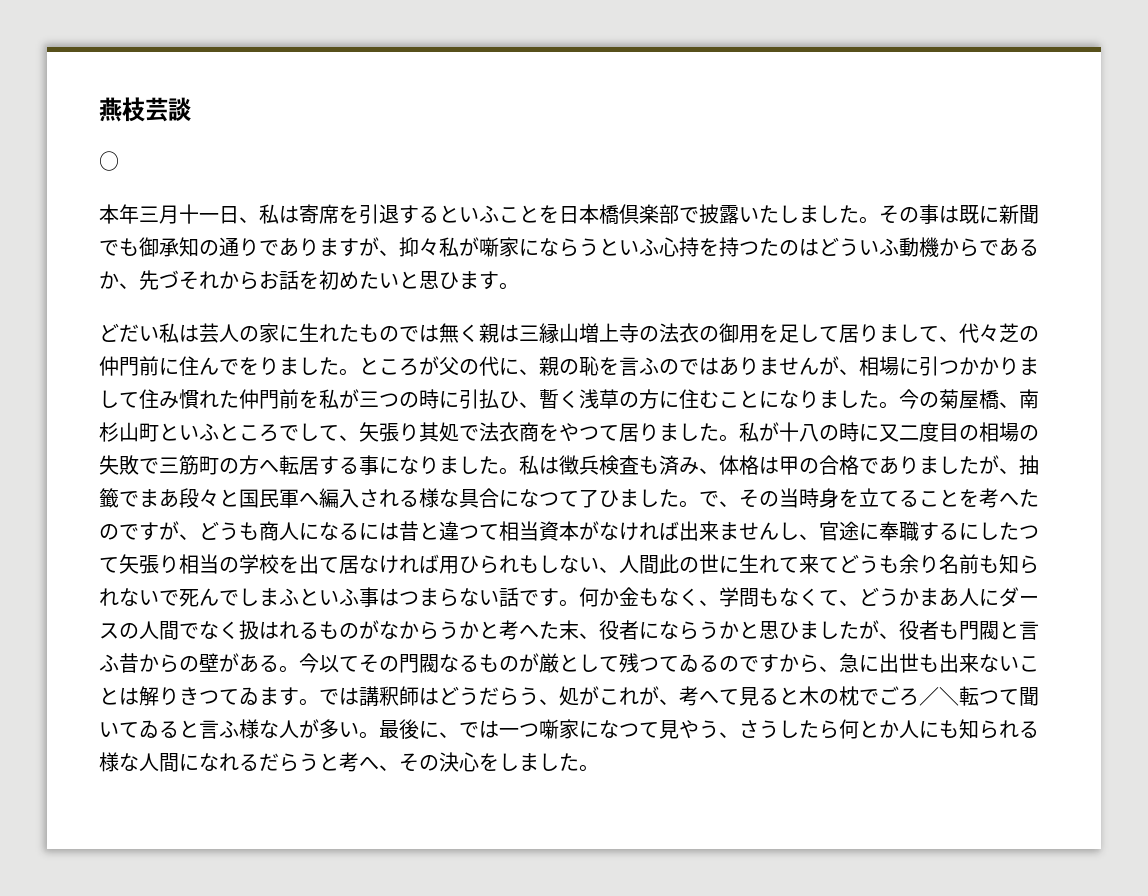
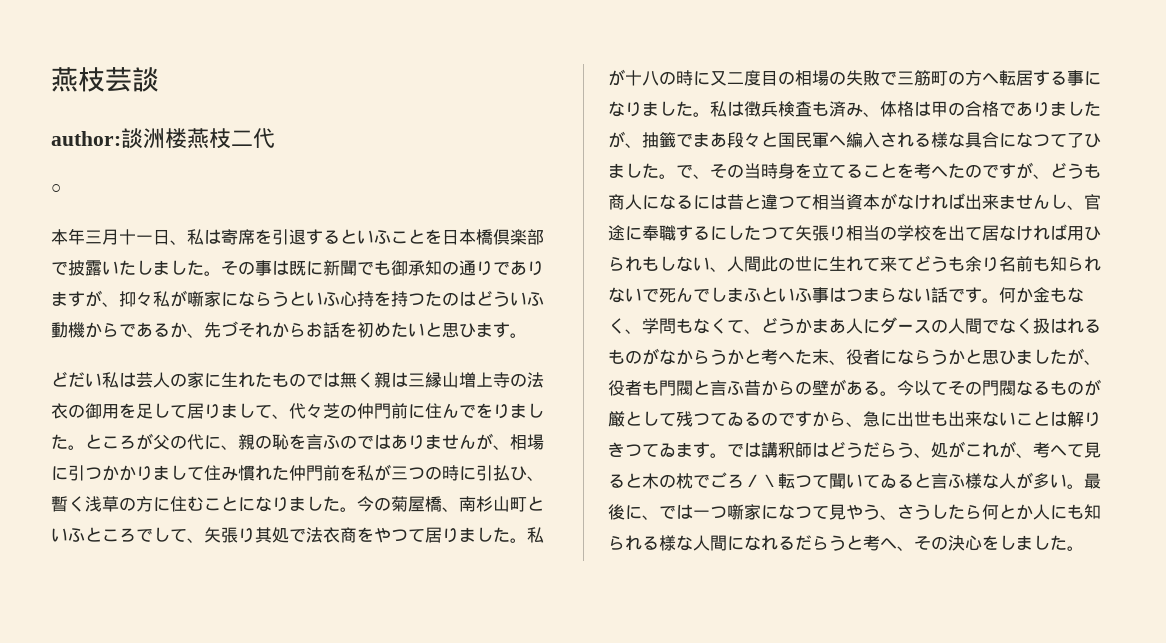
+ author:談洲楼燕枝二代

